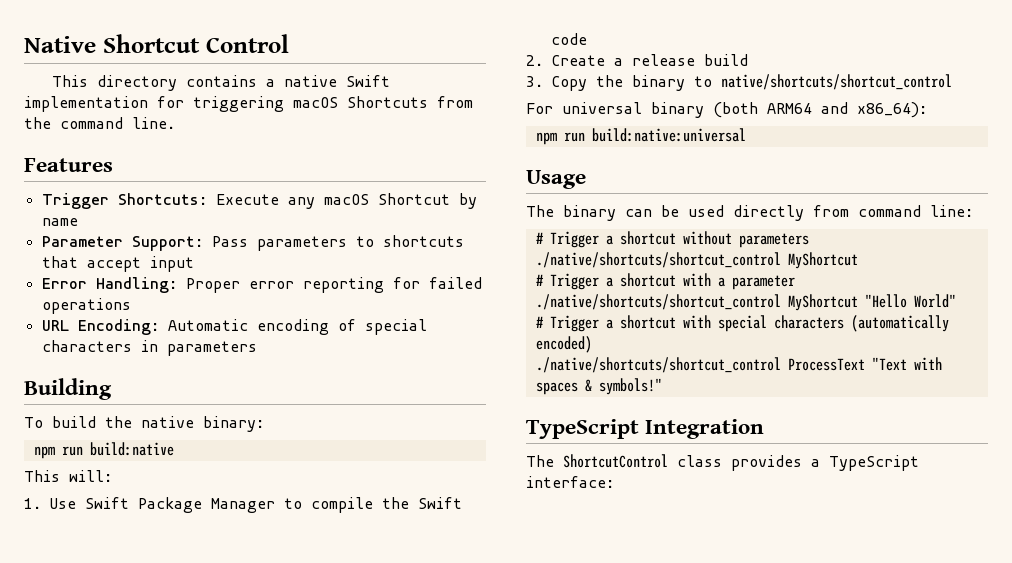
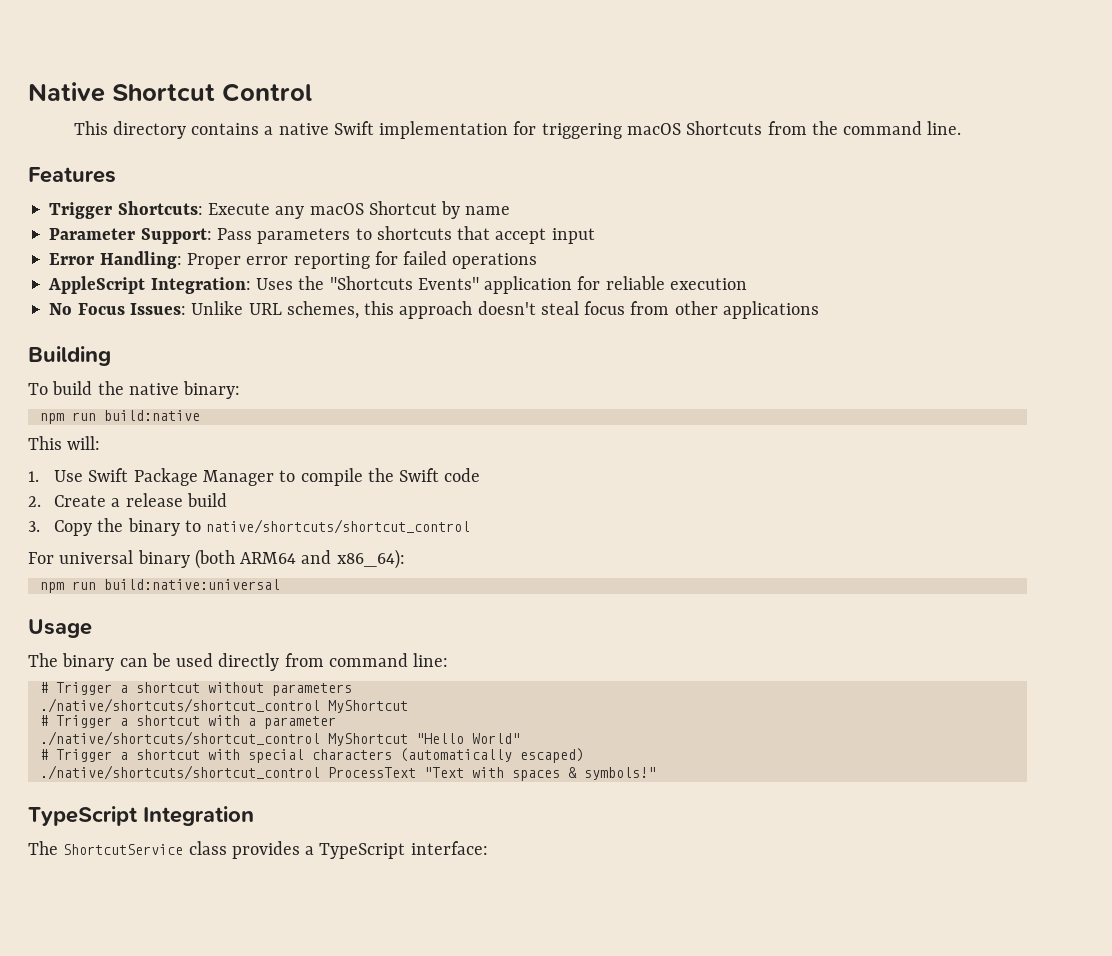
- URL Encoding: Automatic encoding of special characters in parameters
+ AppleScript Integration: Uses the "Shortcuts Events" application for reliable execution
+ No Focus Issues: Unlike URL schemes, this approach doesn't steal focus from other applications
- # Trigger a shortcut with special characters (automatically encoded)
+ # Trigger a shortcut with special characters (automatically escaped)
- The ShortcutControl class provides a TypeScript interface:
+ The ShortcutService class provides a TypeScript interface:

